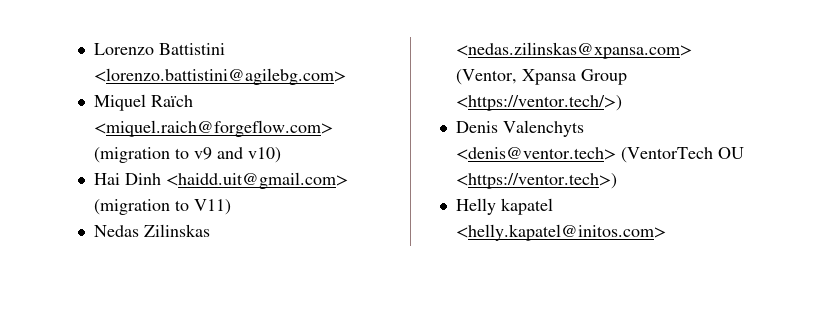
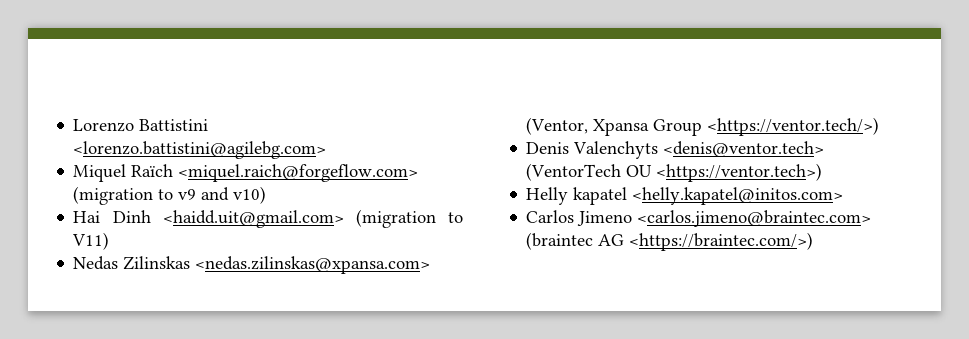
+ Carlos Jimeno <carlos.jimeno@braintec.com> (braintec AG <https://braintec.com/>)

